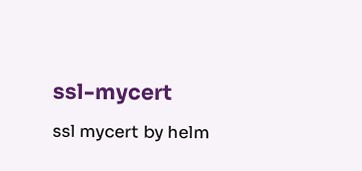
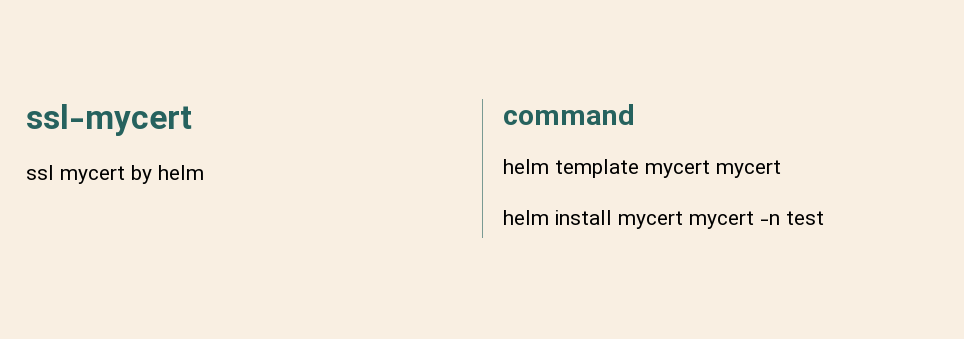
+ command
+ helm template mycert mycert
+ helm install mycert mycert -n test

